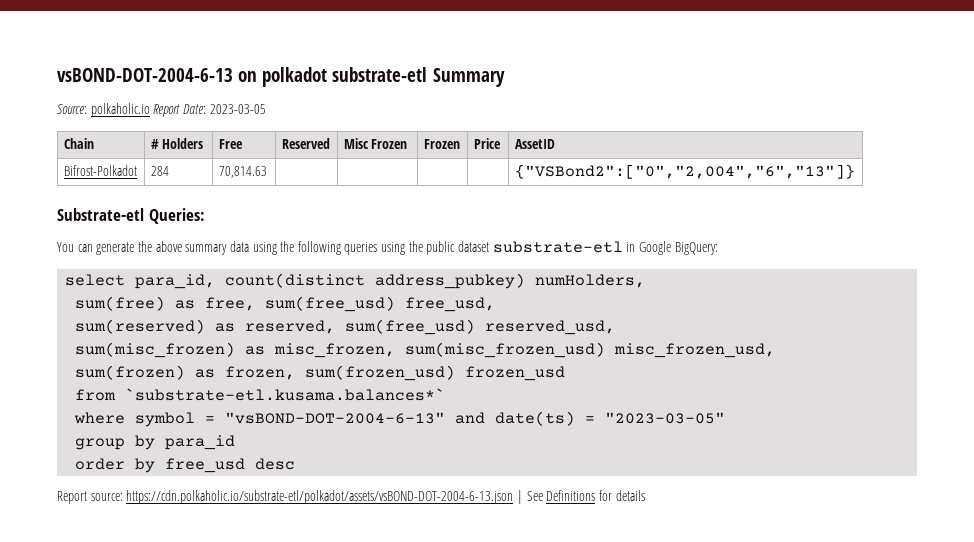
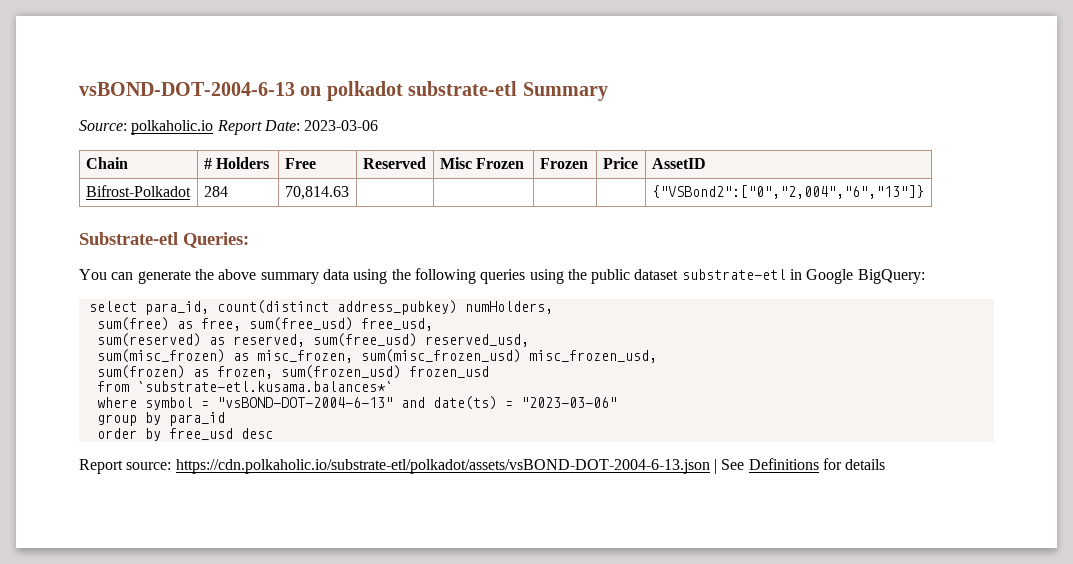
- Source: polkaholic.io Report Date: 2023-03-05
+ Source: polkaholic.io Report Date: 2023-03-06
- where symbol = "vsBOND-DOT-2004-6-13" and date(ts) = "2023-03-05"
+ where symbol = "vsBOND-DOT-2004-6-13" and date(ts) = "2023-03-06"

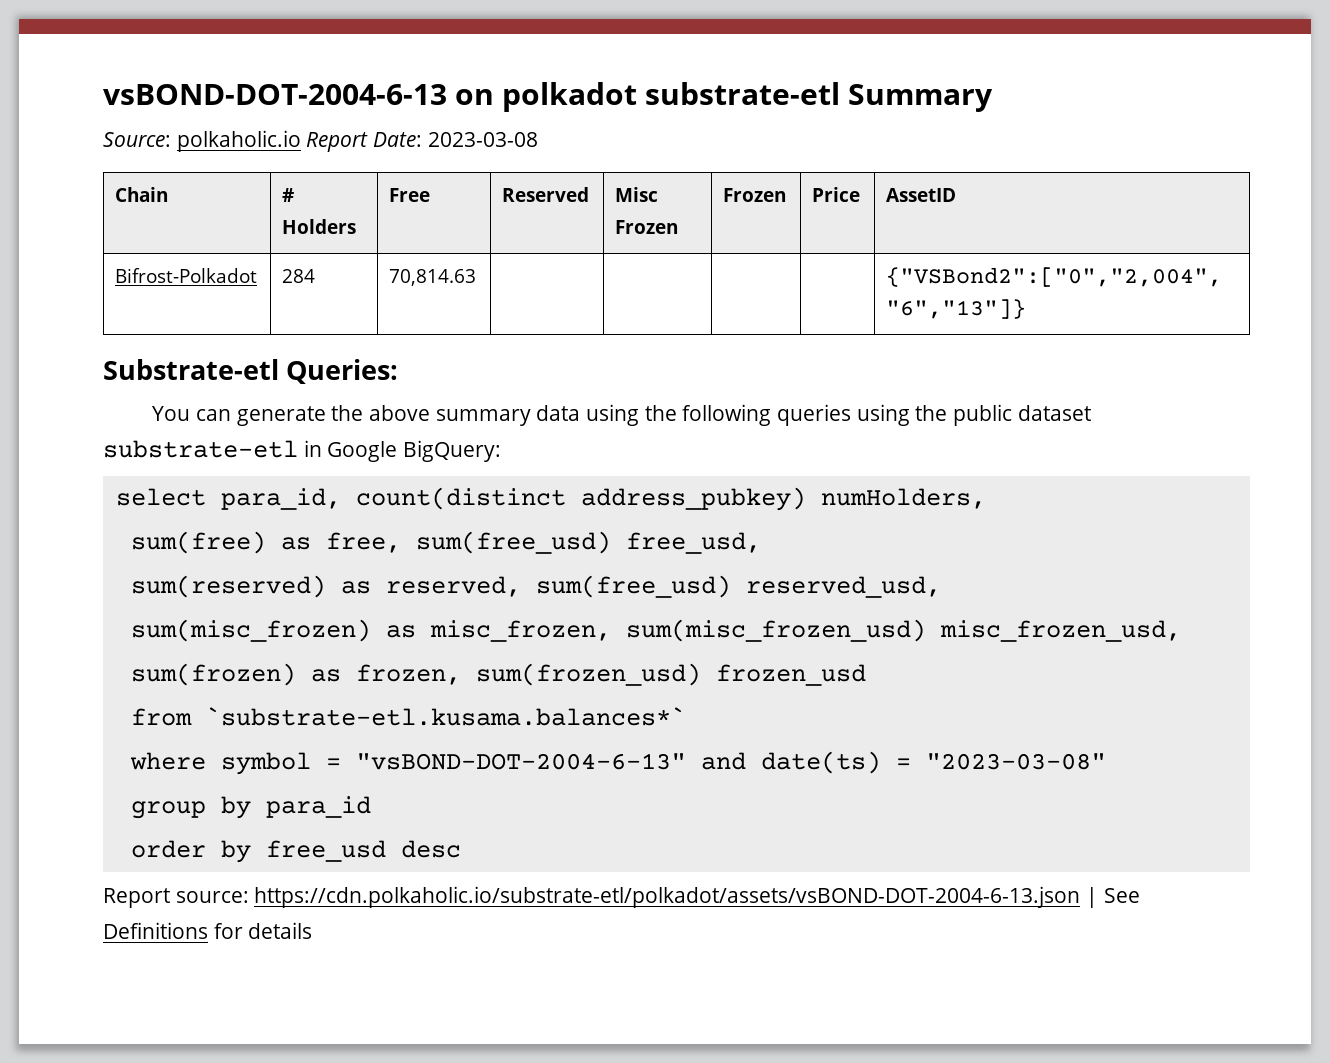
- Source: polkaholic.io Report Date: 2023-03-06
+ Source: polkaholic.io Report Date: 2023-03-08
- where symbol = "vsBOND-DOT-2004-6-13" and date(ts) = "2023-03-06"
+ where symbol = "vsBOND-DOT-2004-6-13" and date(ts) = "2023-03-08"

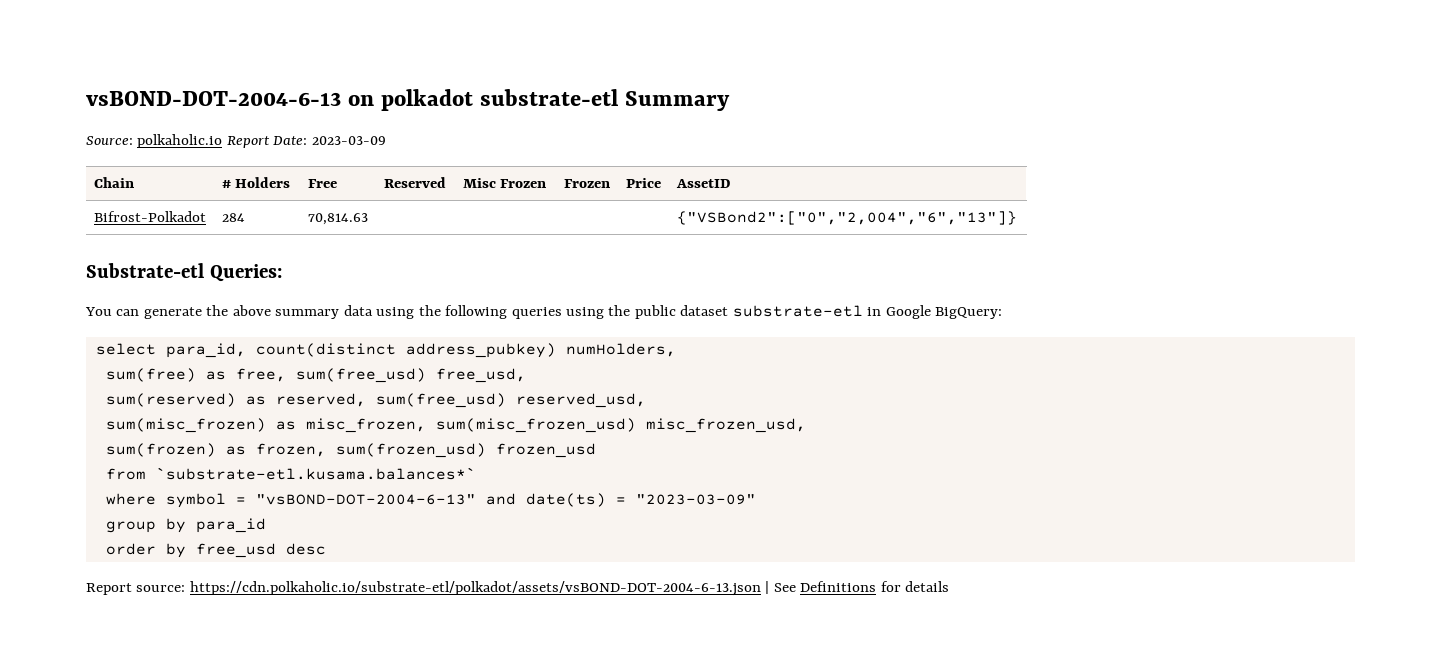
- Source: polkaholic.io Report Date: 2023-03-08
+ Source: polkaholic.io Report Date: 2023-03-09
- where symbol = "vsBOND-DOT-2004-6-13" and date(ts) = "2023-03-08"
+ where symbol = "vsBOND-DOT-2004-6-13" and date(ts) = "2023-03-09"

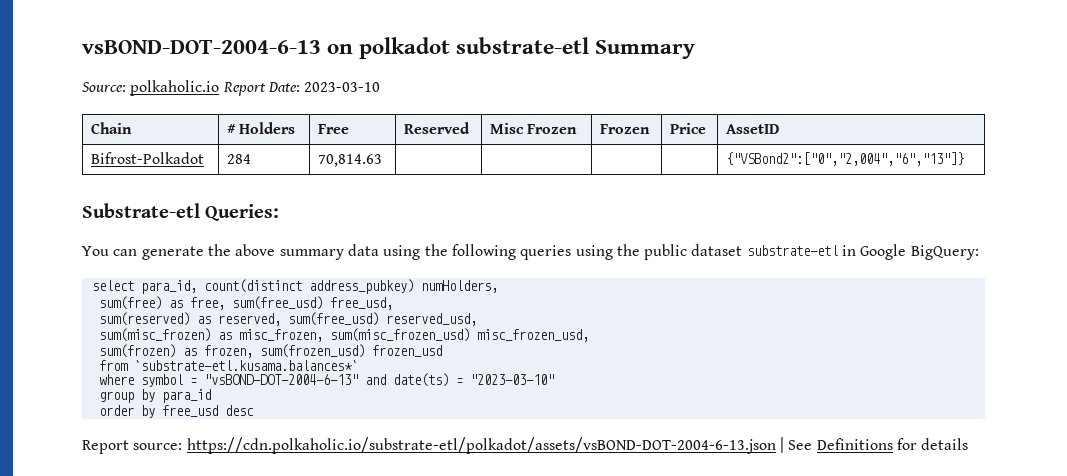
- Source: polkaholic.io Report Date: 2023-03-09
+ Source: polkaholic.io Report Date: 2023-03-10
- where symbol = "vsBOND-DOT-2004-6-13" and date(ts) = "2023-03-09"
+ where symbol = "vsBOND-DOT-2004-6-13" and date(ts) = "2023-03-10"

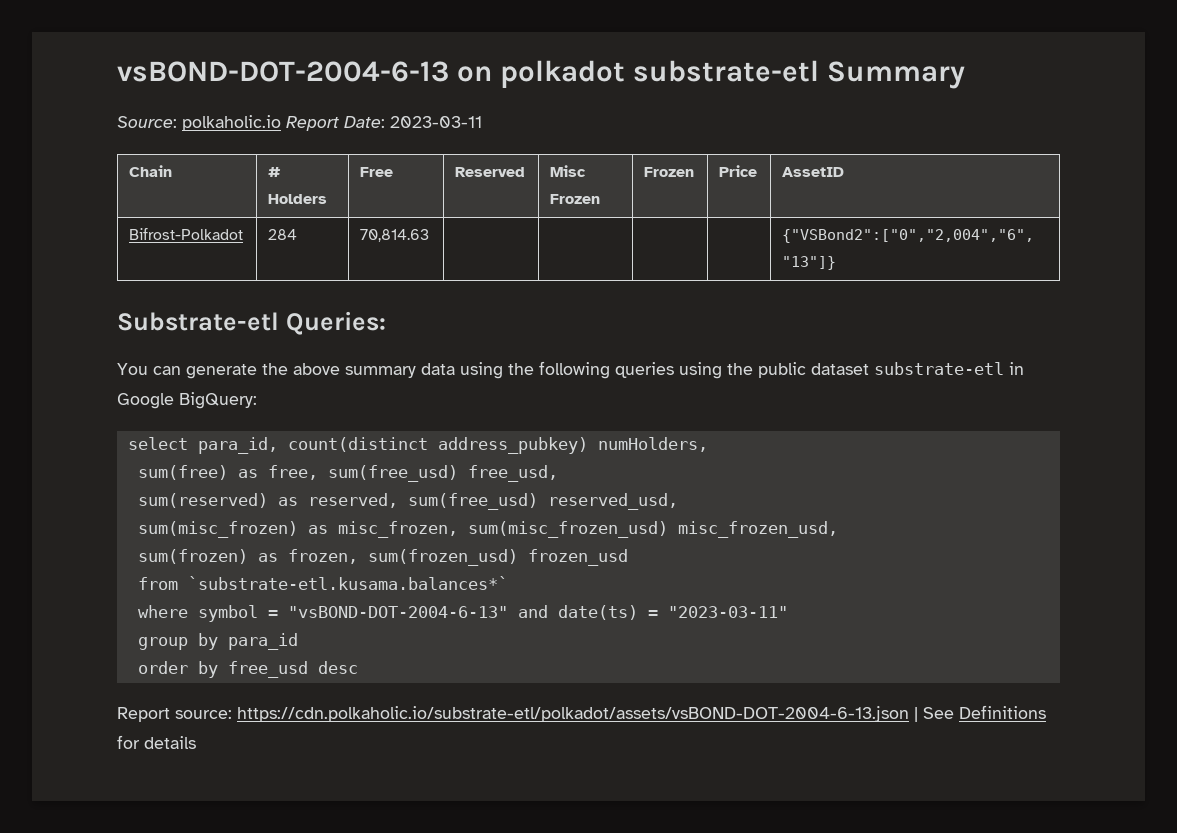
- Source: polkaholic.io Report Date: 2023-03-10
+ Source: polkaholic.io Report Date: 2023-03-11
- where symbol = "vsBOND-DOT-2004-6-13" and date(ts) = "2023-03-10"
+ where symbol = "vsBOND-DOT-2004-6-13" and date(ts) = "2023-03-11"

